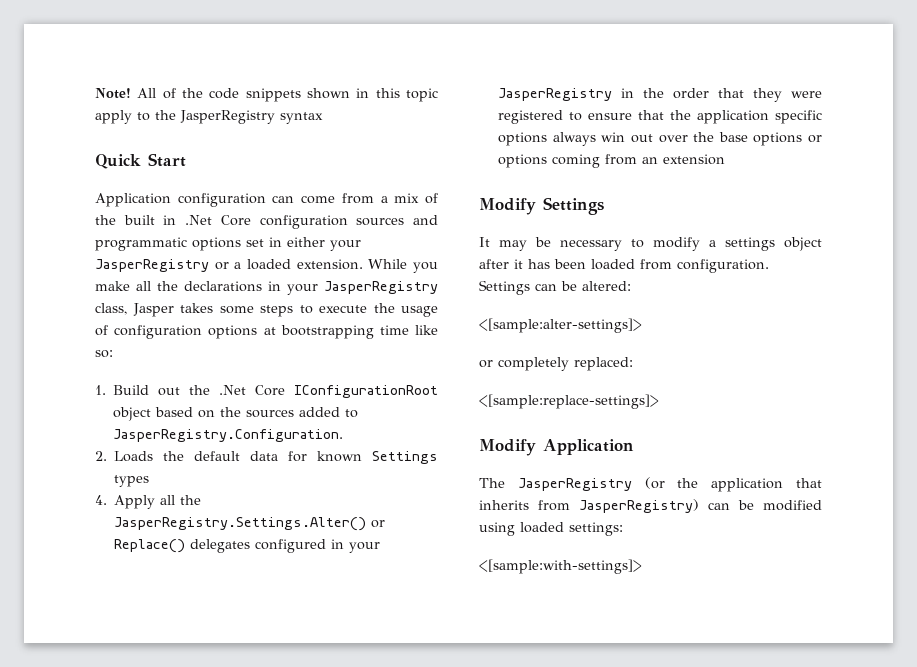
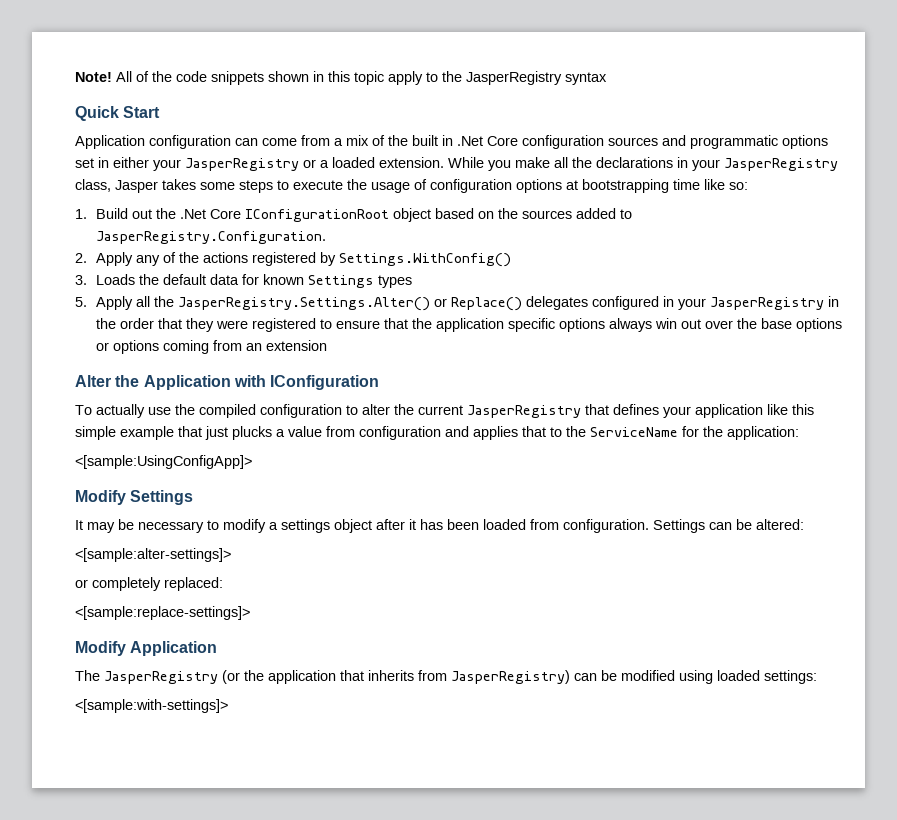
- 2. Loads the default data for known Settings types
+ 2. Apply any of the actions registered by Settings.WithConfig()
+ 3. Loads the default data for known Settings types
- 4. Apply all the JasperRegistry.Settings.Alter() or Replace() delegates configured in your JasperRegistry in the order that they were registered to ensure that the application specific options always win out over the base options or options coming from an extension
+ 5. Apply all the JasperRegistry.Settings.Alter() or Replace() delegates configured in your JasperRegistry in the order that they were registered to ensure that the application specific options always win out over the base options or options coming from an extension
+ Alter the Application with IConfiguration
+ To actually use the compiled configuration to alter the current JasperRegistry that defines your application like this simple example that just plucks a value from configuration and applies that to the ServiceName for the application:
+ <[sample:UsingConfigApp]>

